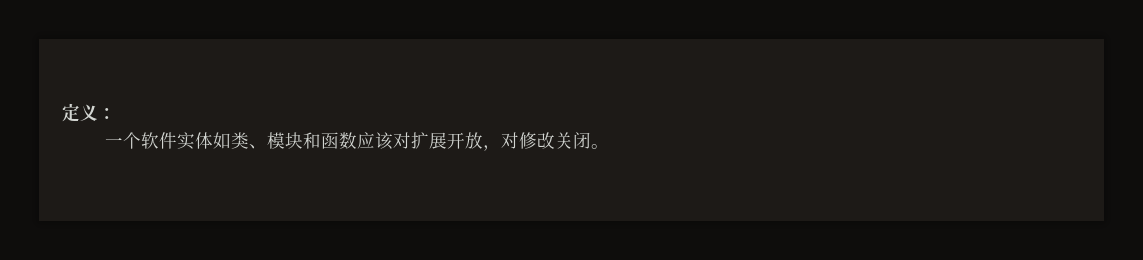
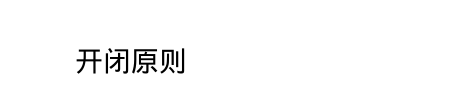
- 定义：
- 一个软件实体如类、模块和函数应该对扩展开放，对修改关闭。
+ 开闭原则

